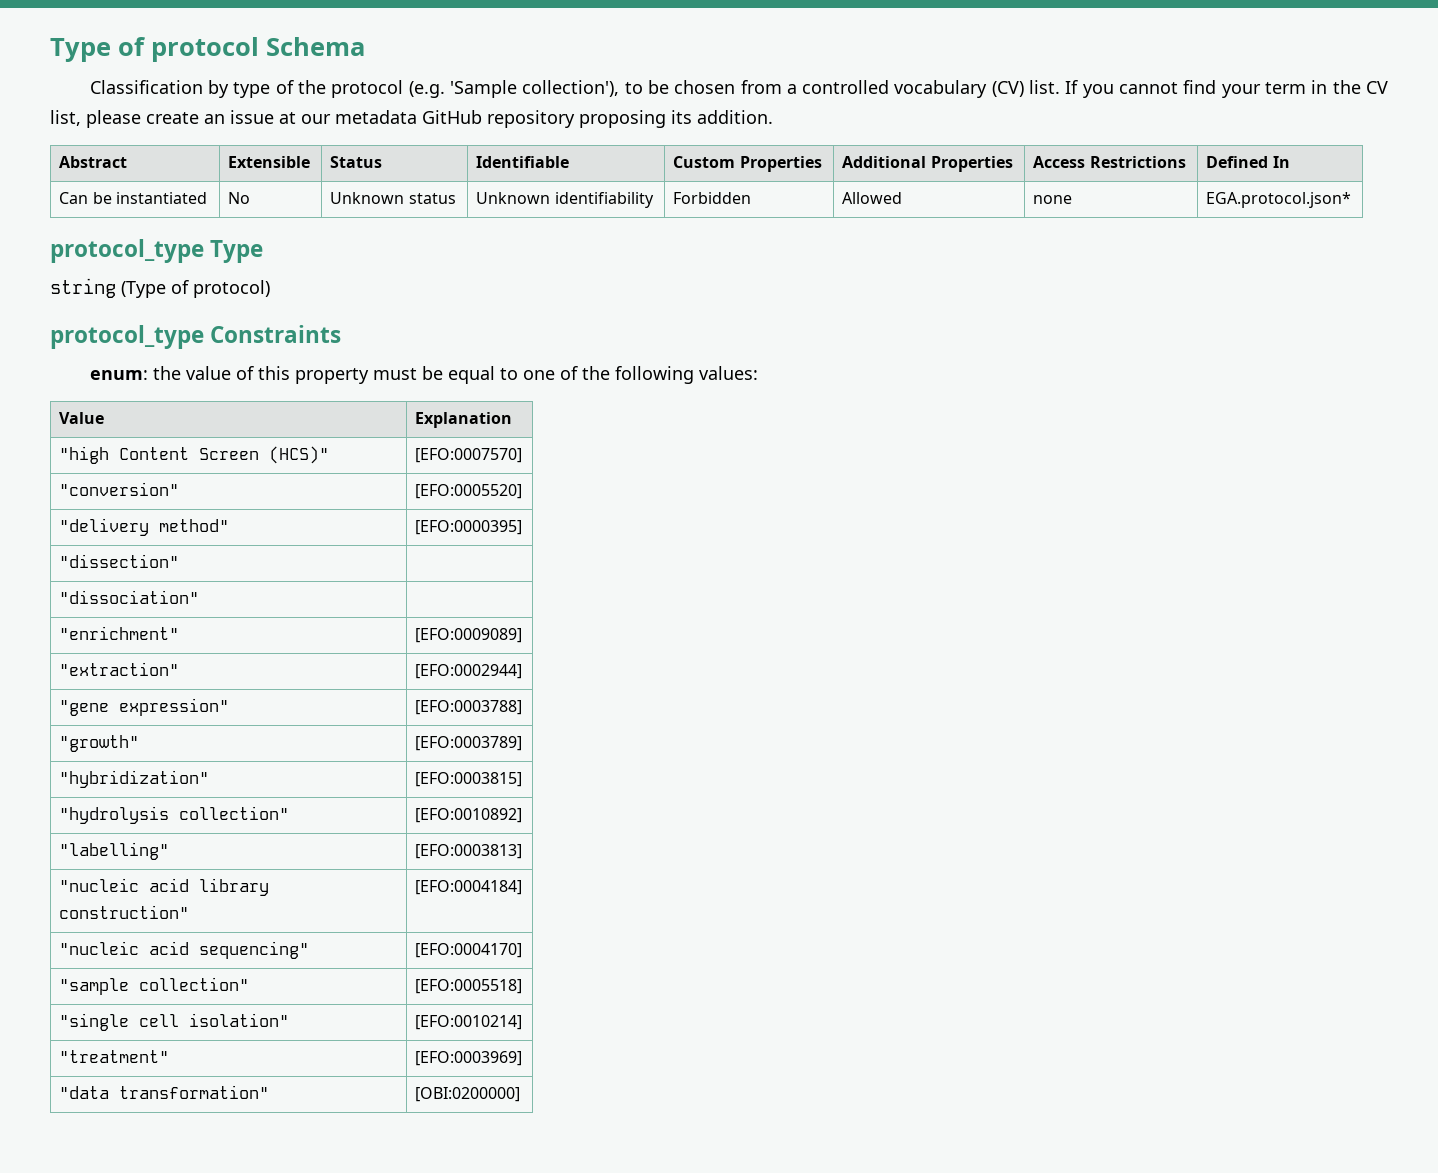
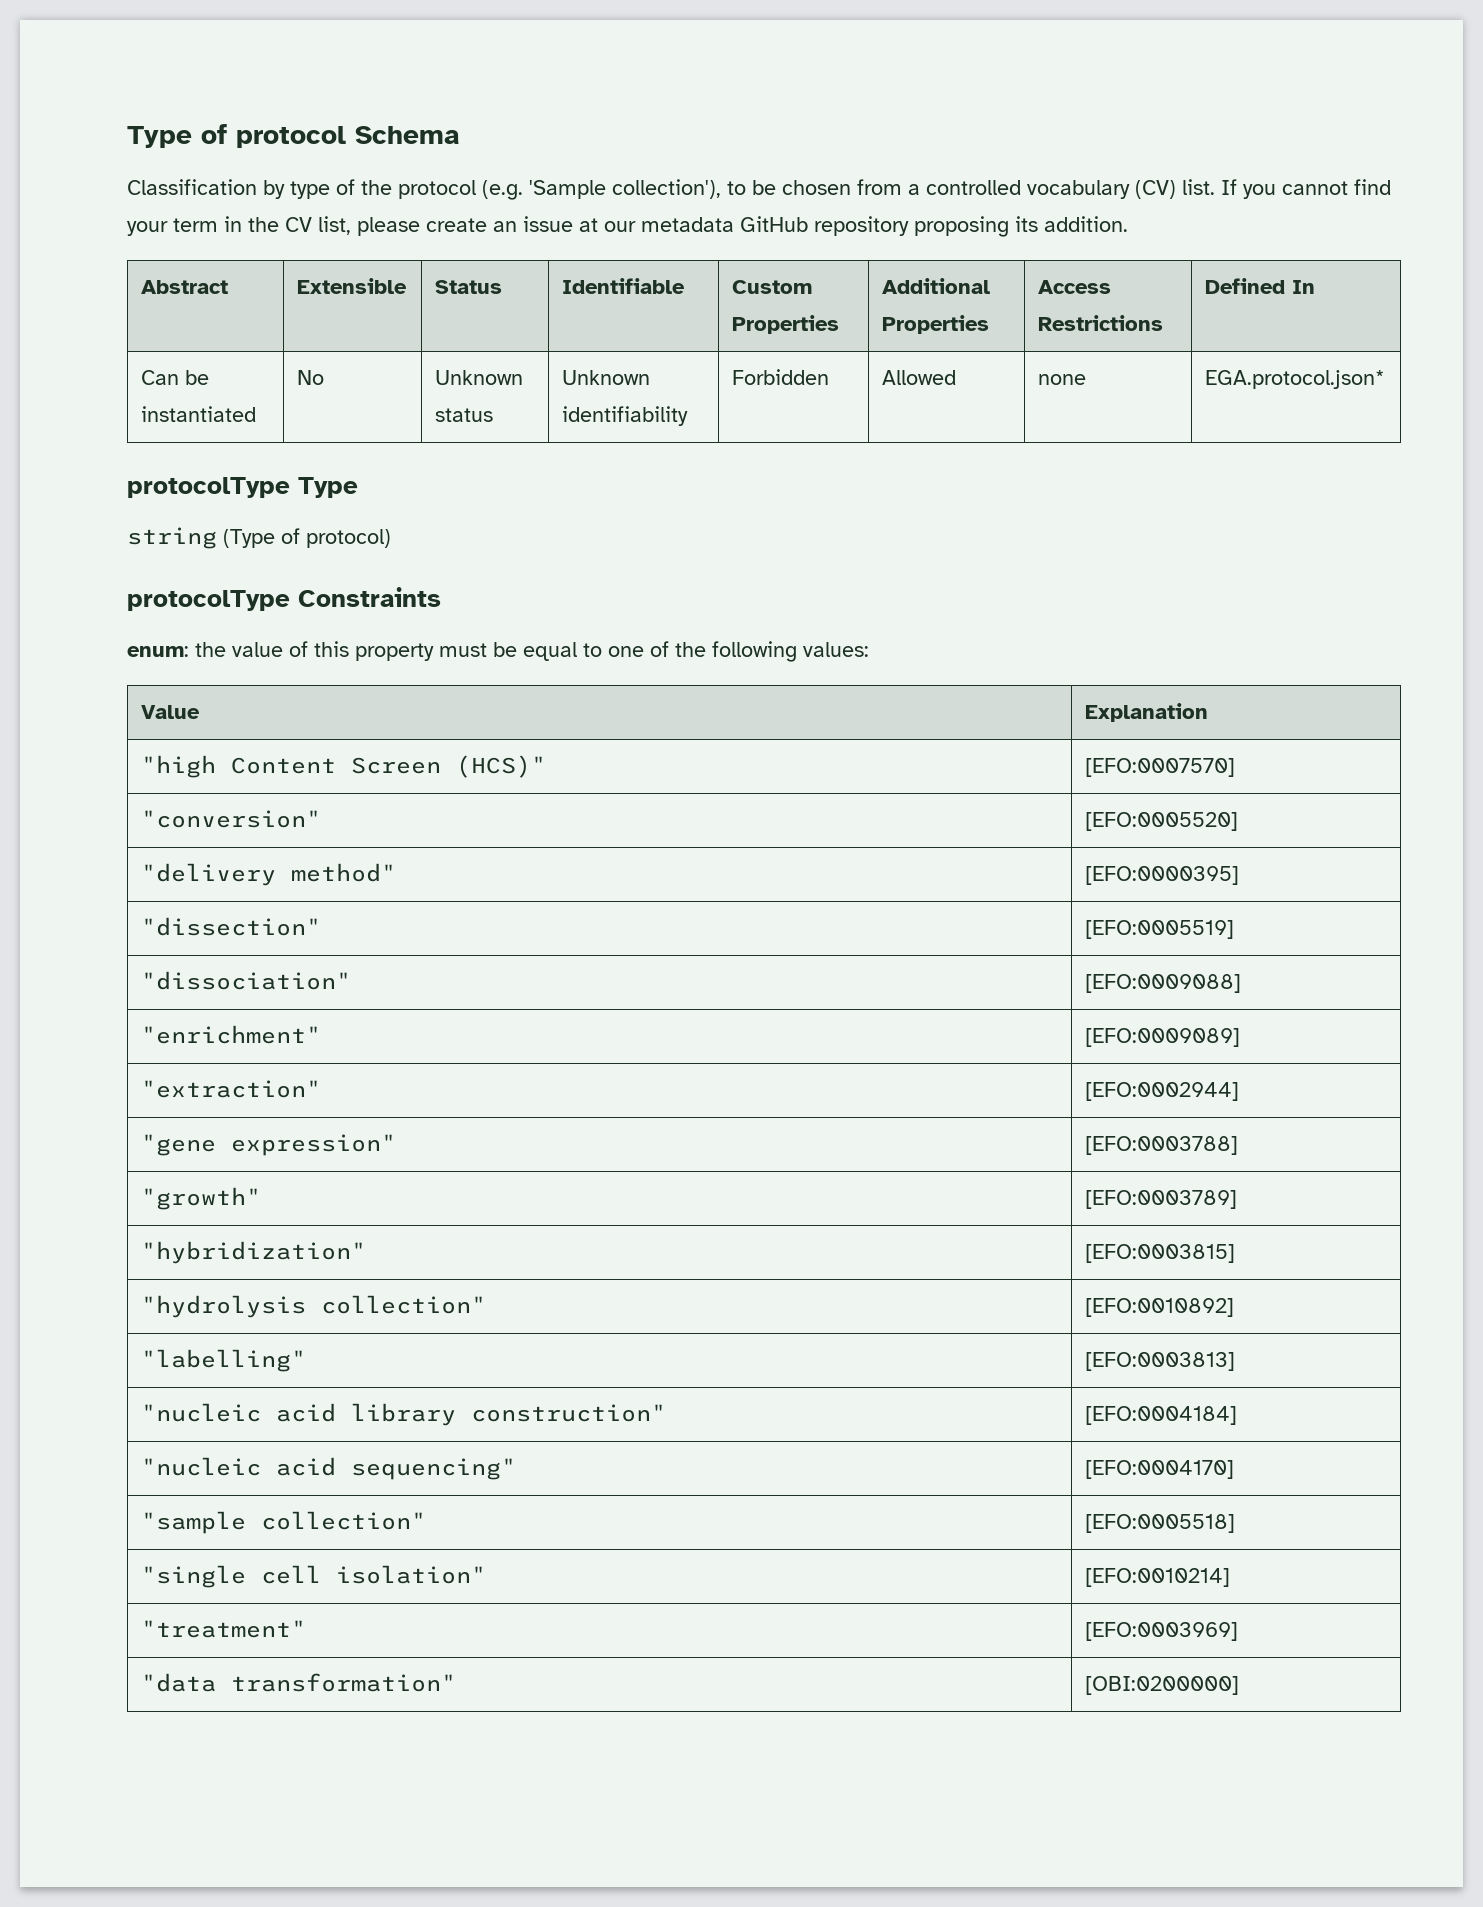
- protocol_type Type
+ protocolType Type
- protocol_type Constraints
+ protocolType Constraints
- "dissection" |
+ "dissection" | [EFO:0005519]
- "dissociation" |
+ "dissociation" | [EFO:0009088]

